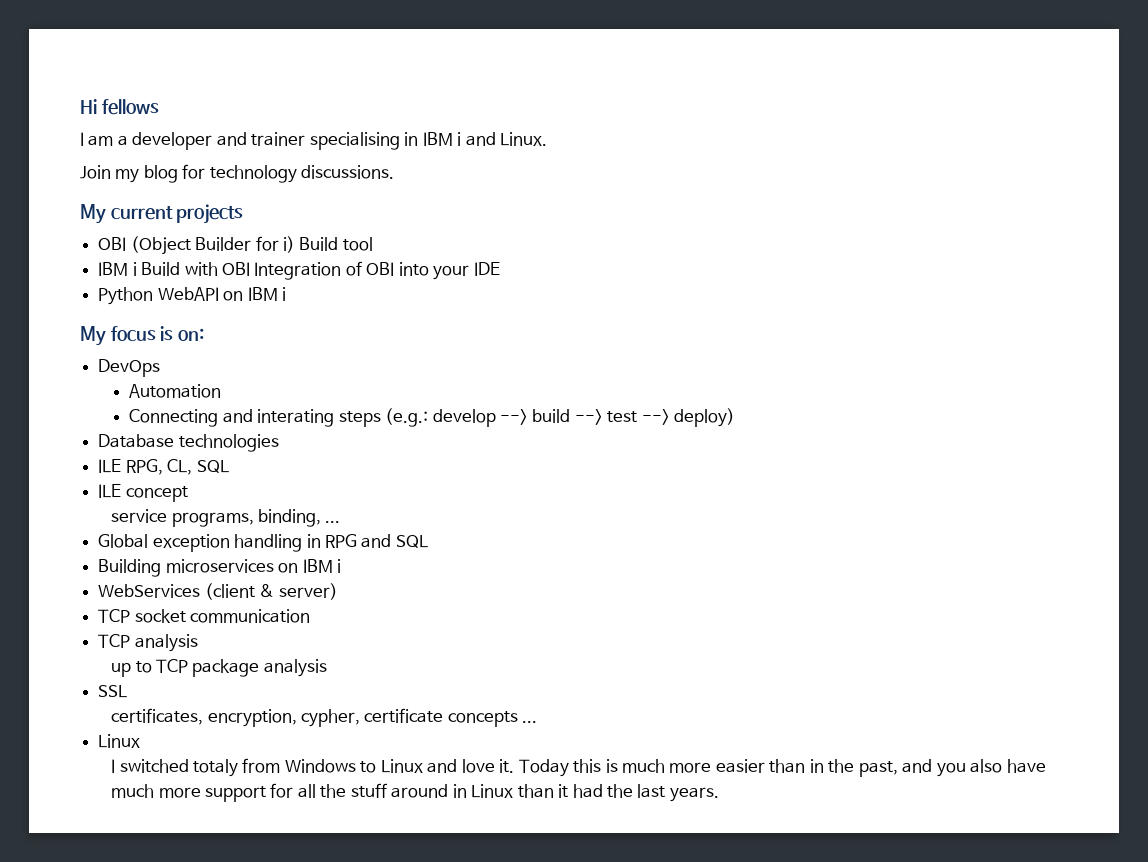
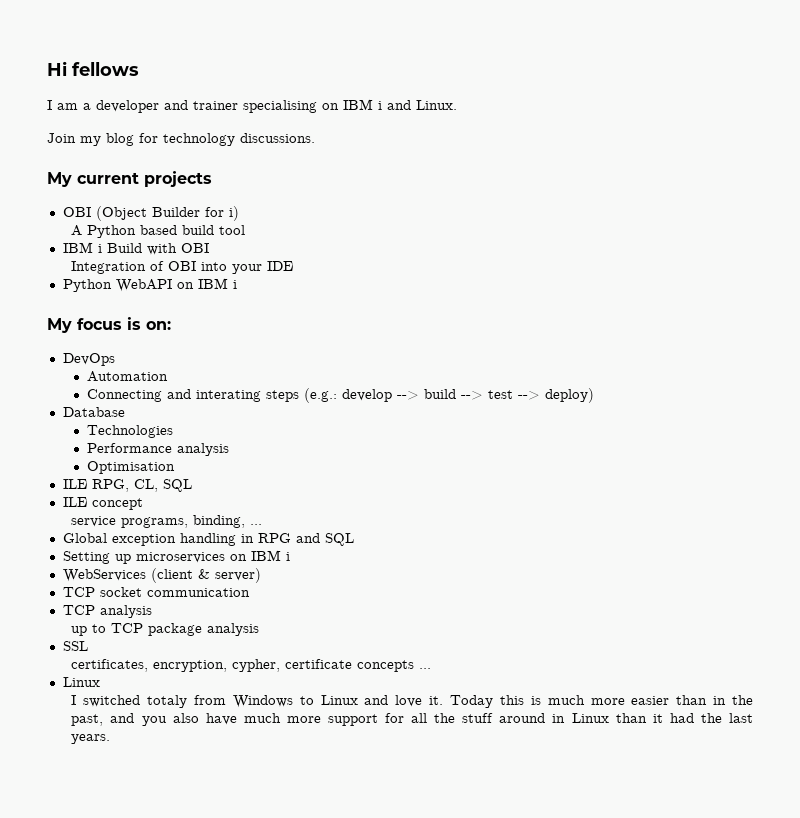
- I am a developer and trainer specialising in IBM i and Linux.
+ I am a developer and trainer specialising on IBM i and Linux.
- OBI (Object Builder for i) Build tool
+ OBI (Object Builder for i)
+ A Python based build tool
- IBM i Build with OBI Integration of OBI into your IDE
+ IBM i Build with OBI
+ Integration of OBI into your IDE
- Database technologies
+ Database
+ Technologies
+ Performance analysis
+ Optimisation
- Building microservices on IBM i
+ Setting up microservices on IBM i

